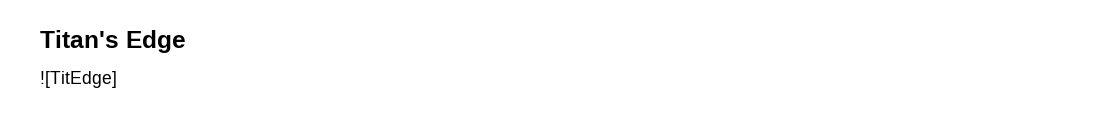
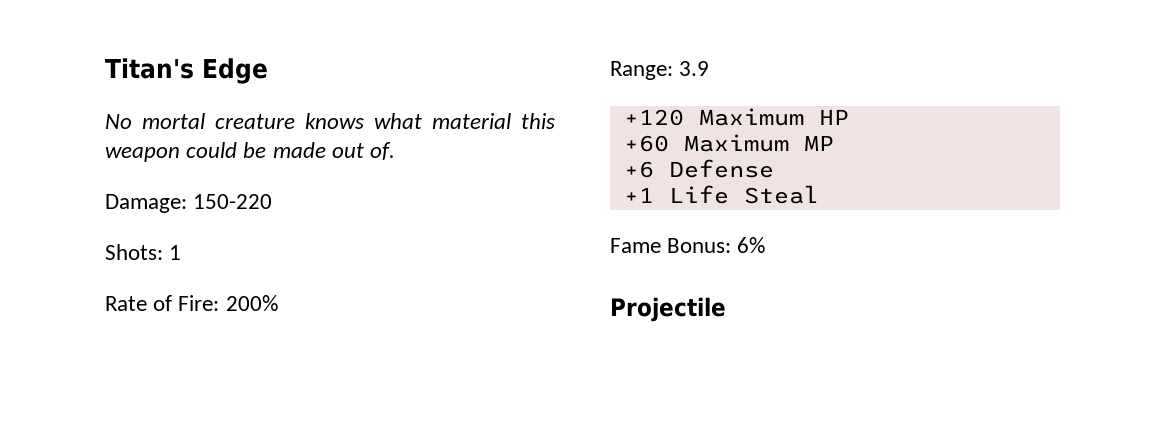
- ![TitEdge]
+ No mortal creature knows what material this weapon could be made out of.
+ Damage: 150-220
+ Shots: 1
+ Rate of Fire: 200%
+ Range: 3.9
+ +120 Maximum HP
+ +60 Maximum MP
+ +6 Defense
+ +1 Life Steal
+ Fame Bonus: 6%
+ Projectile

